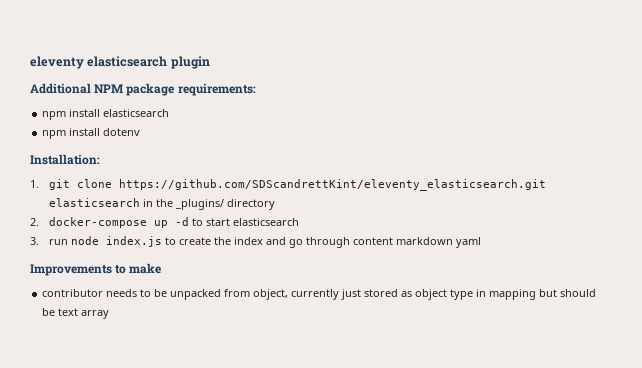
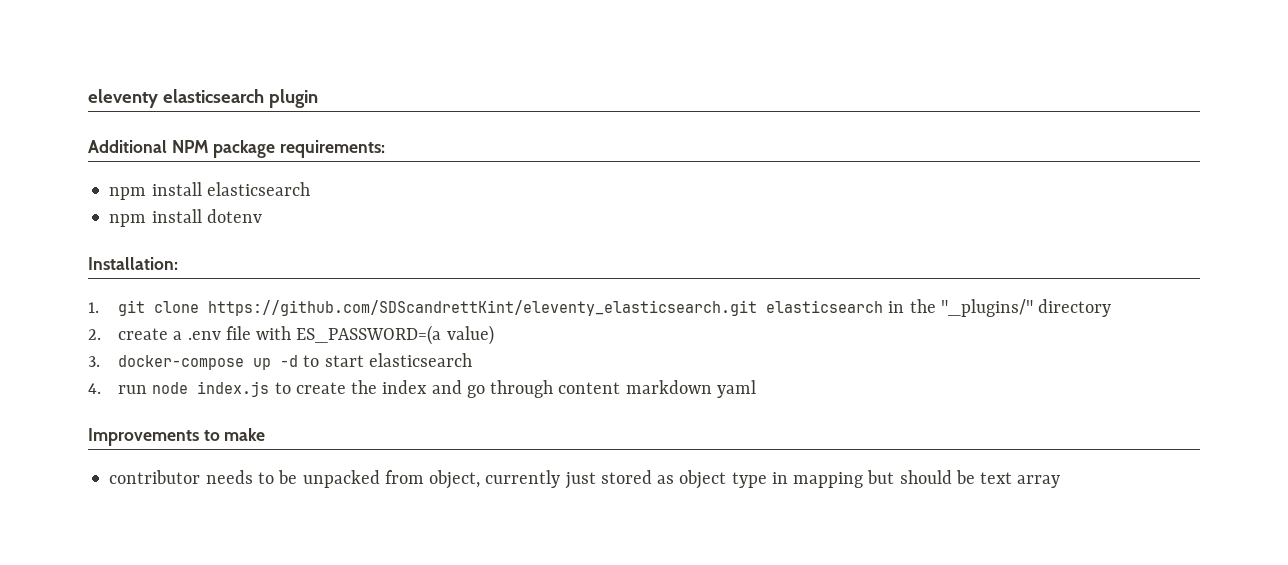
- 1. git clone https://github.com/SDScandrettKint/eleventy_elasticsearch.git elasticsearch in the _plugins/ directory
+ 1. git clone https://github.com/SDScandrettKint/eleventy_elasticsearch.git elasticsearch in the "_plugins/" directory
- 2. docker-compose up -d to start elasticsearch
+ 2. create a .env file with ES_PASSWORD=(a value)
+ 3. docker-compose up -d to start elasticsearch
- 3. run node index.js to create the index and go through content markdown yaml
+ 4. run node index.js to create the index and go through content markdown yaml

